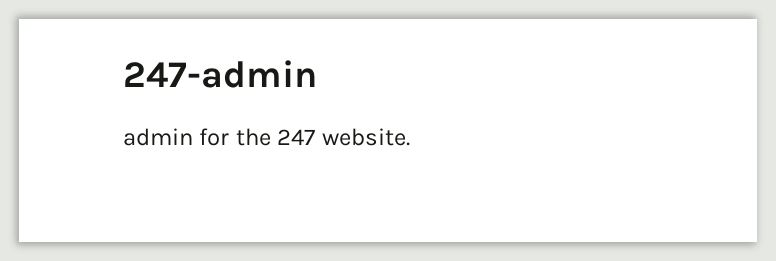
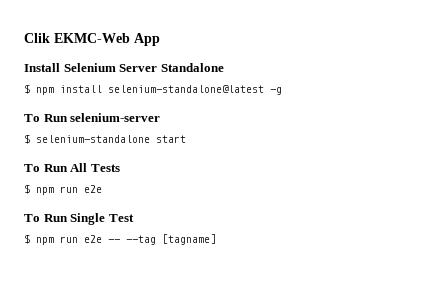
- 247-admin
- admin for the 247 website.
+ Clik EKMC-Web App
+ Install Selenium Server Standalone
+ $ npm install selenium-standalone@latest -g
+ To Run selenium-server
+ $ selenium-standalone start
+ To Run All Tests
+ $ npm run e2e
+ To Run Single Test
+ $ npm run e2e -- --tag [tagname]

